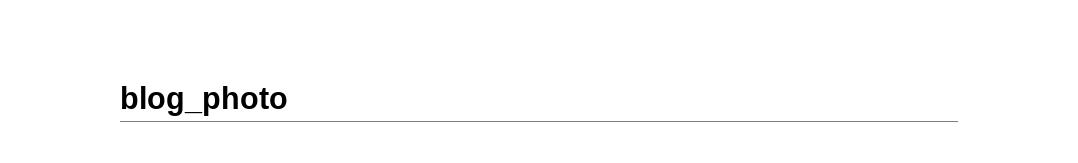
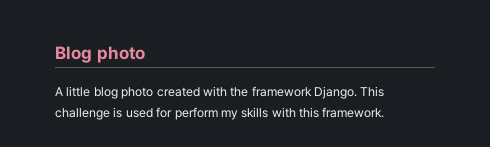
- blog_photo
+ Blog photo
+ A little blog photo created with the framework Django. This challenge is used for perform my skills with this framework.

